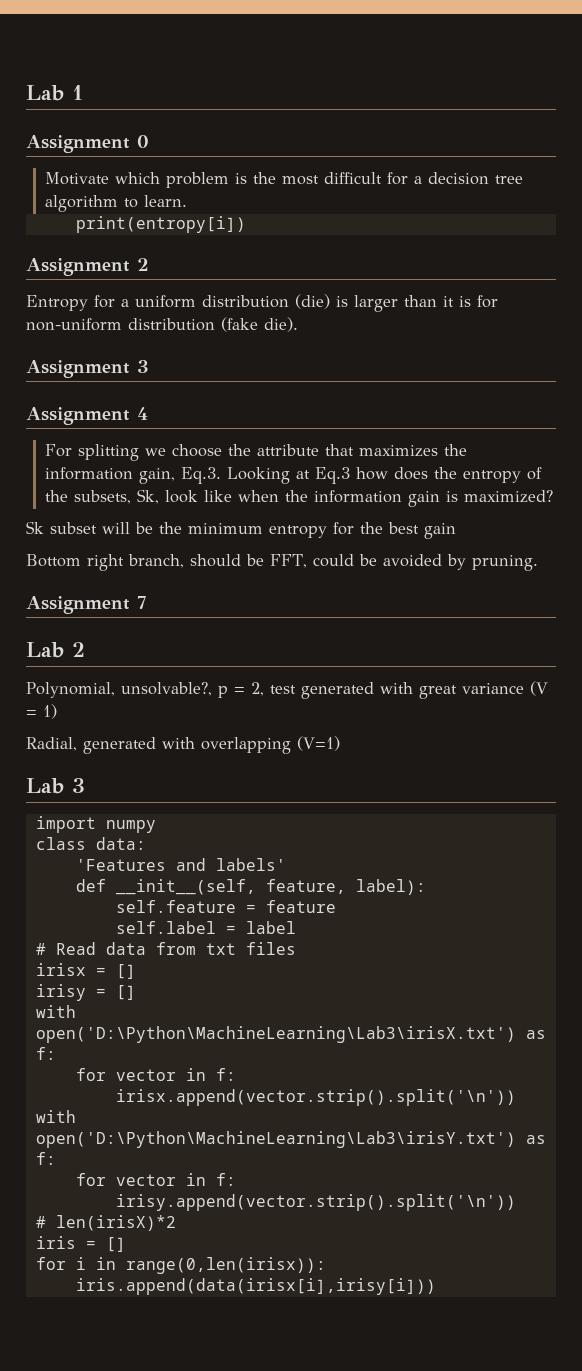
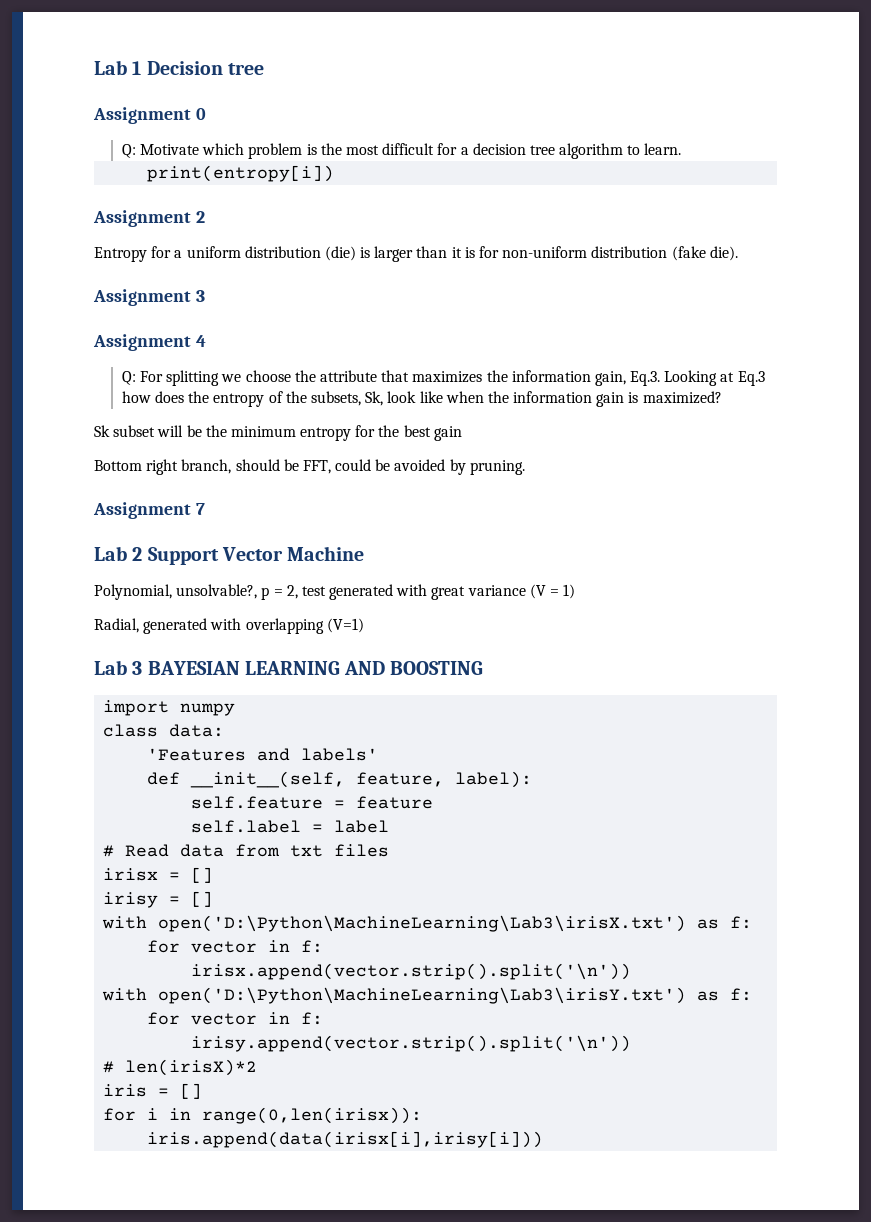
- Lab 1
+ Lab 1 Decision tree
- Motivate which problem is the most difficult for a decision tree algorithm to learn.
+ Q: Motivate which problem is the most difficult for a decision tree algorithm to learn.
- For splitting we choose the attribute that maximizes the information gain, Eq.3. Looking at Eq.3 how does the entropy of the subsets, Sk, look like when the information gain is maximized?
+ Q: For splitting we choose the attribute that maximizes the information gain, Eq.3. Looking at Eq.3 how does the entropy of the subsets, Sk, look like when the information gain is maximized?
- Lab 2
+ Lab 2 Support Vector Machine
- Lab 3
+ Lab 3 BAYESIAN LEARNING AND BOOSTING

